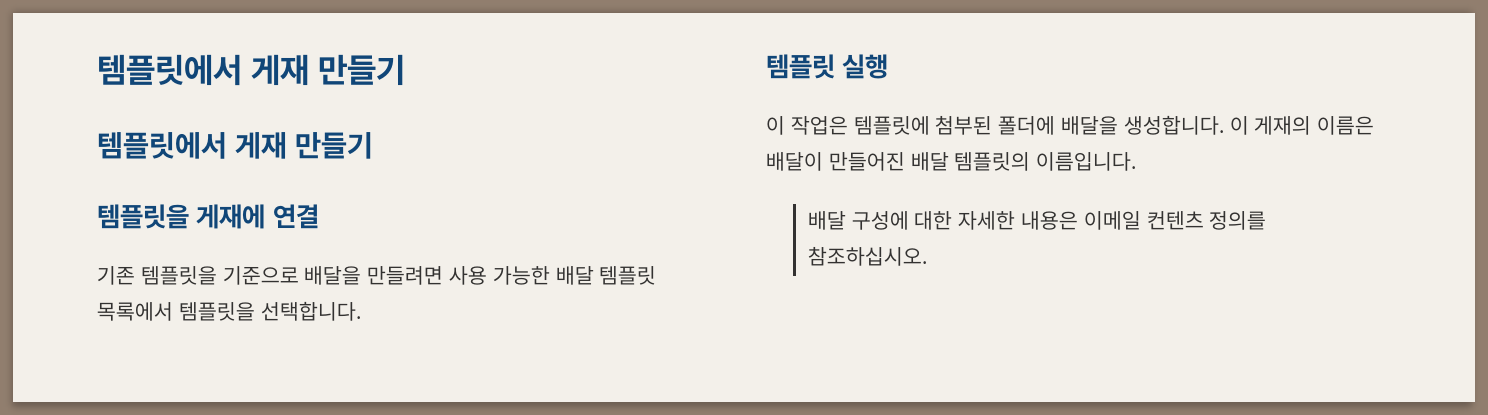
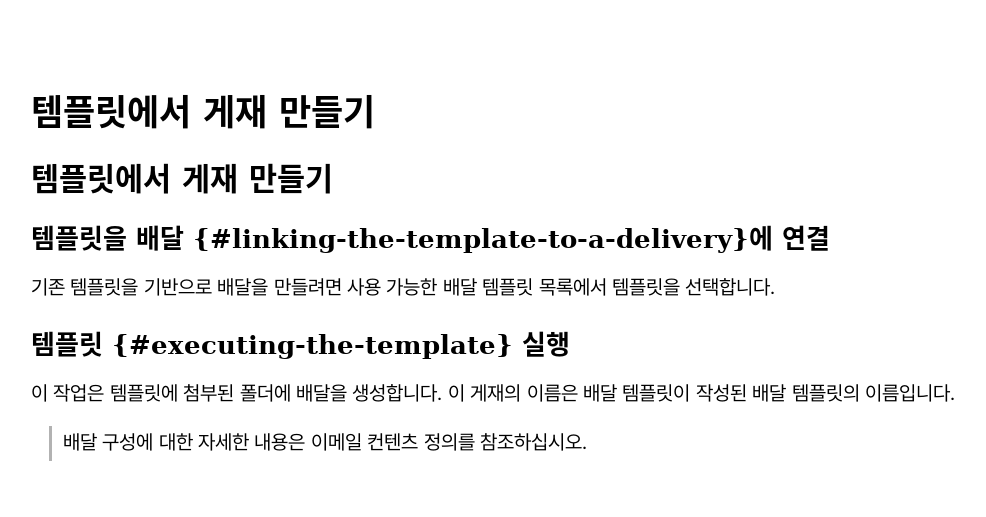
- 템플릿을 게재에 연결
+ 템플릿을 배달 {#linking-the-template-to-a-delivery}에 연결
- 기존 템플릿을 기준으로 배달을 만들려면 사용 가능한 배달 템플릿 목록에서 템플릿을 선택합니다.
+ 기존 템플릿을 기반으로 배달을 만들려면 사용 가능한 배달 템플릿 목록에서 템플릿을 선택합니다.
- 템플릿 실행
+ 템플릿 {#executing-the-template} 실행
- 이 게재의 이름은 배달이 만들어진 배달 템플릿의 이름입니다.
+ 이 게재의 이름은 배달 템플릿이 작성된 배달 템플릿의 이름입니다.

